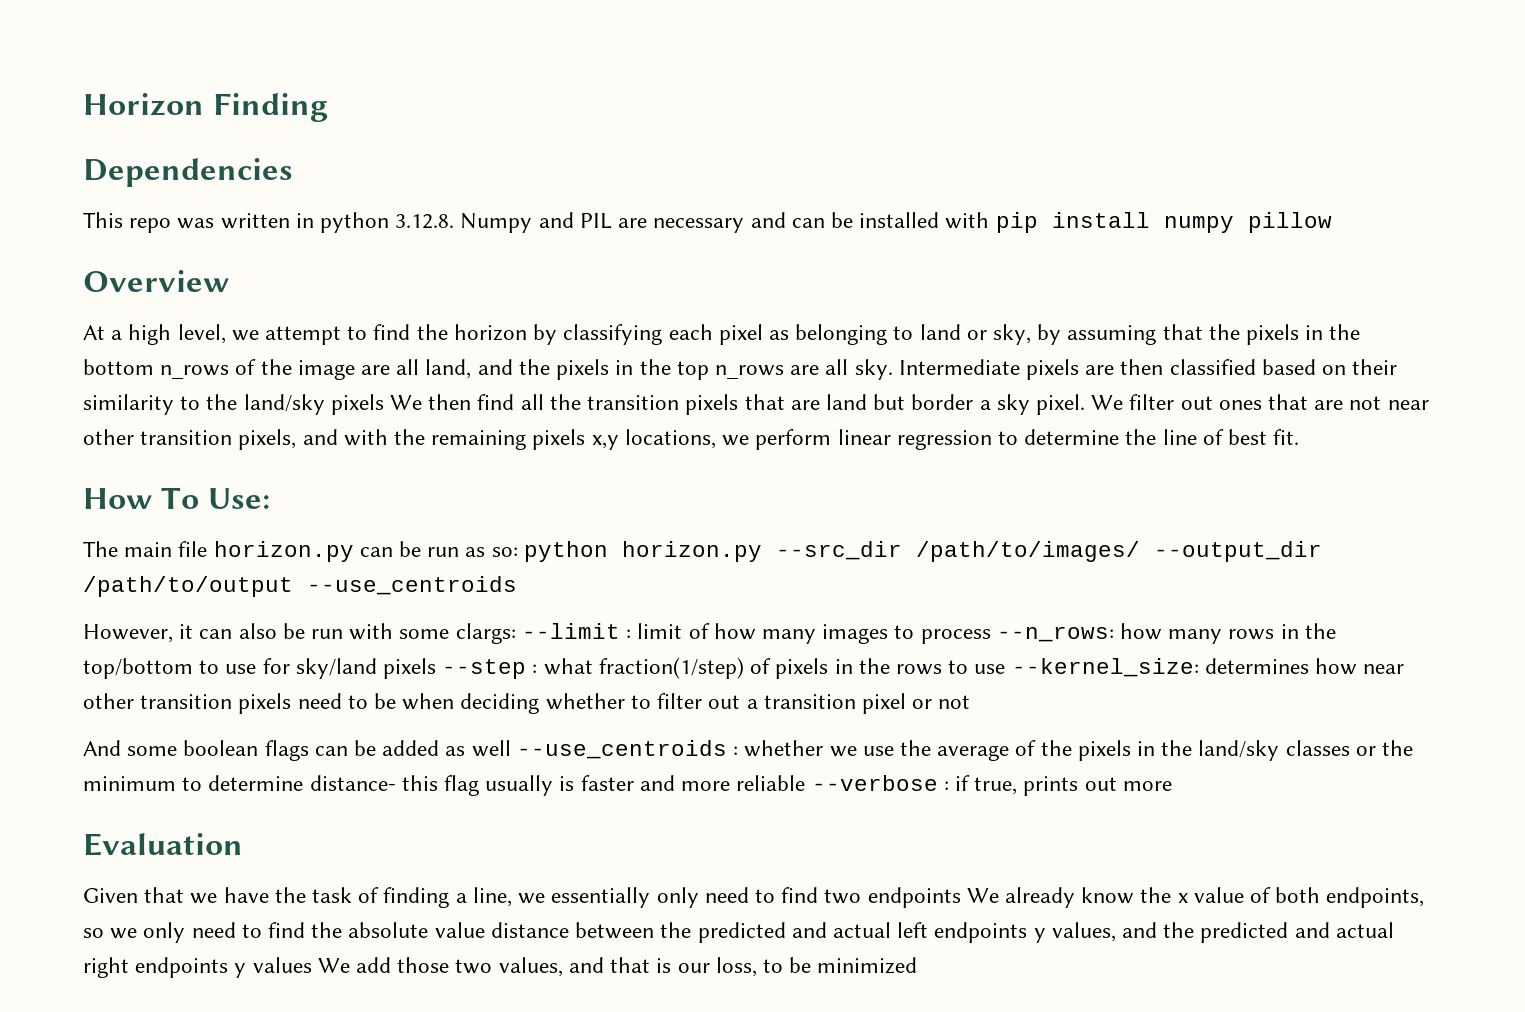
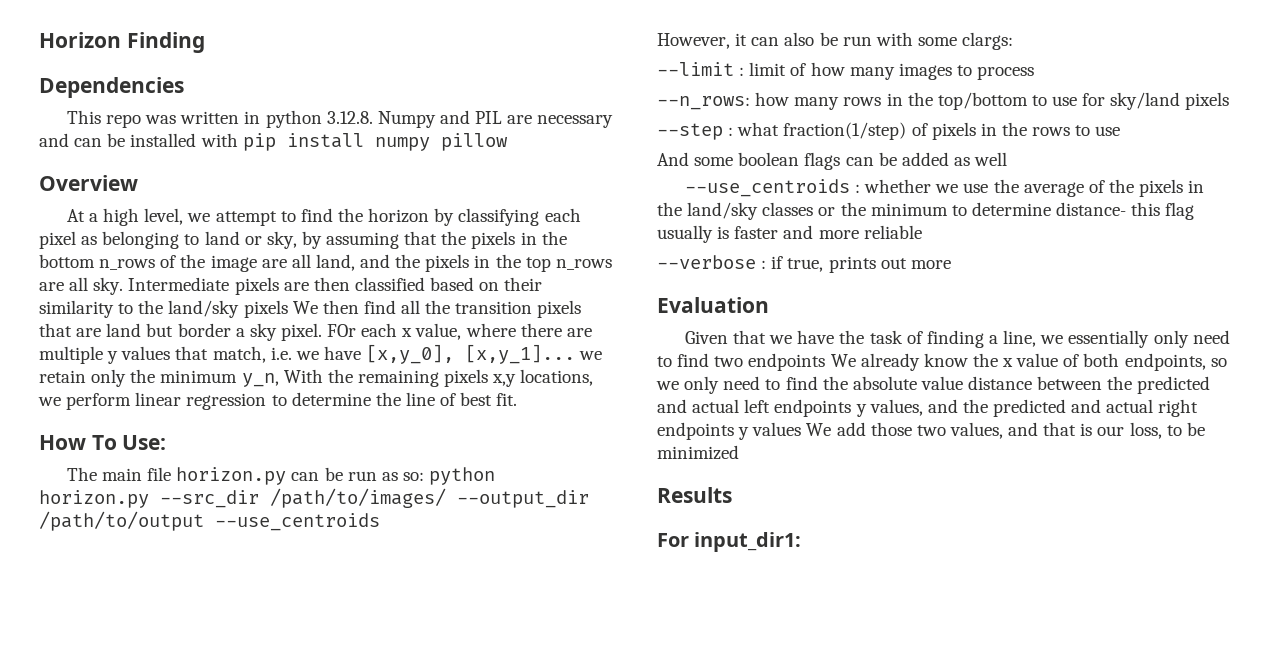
- We filter out ones that are not near other transition pixels, and with the remaining pixels x,y locations, we perform linear regression to determine the line of best fit.
+ FOr each x value, where there are multiple y values that match, i.e. we have [x,y_0], [x,y_1]... we retain only the minimum y_n, With the remaining pixels x,y locations, we perform linear regression to determine the line of best fit.
- However, it can also be run with some clargs: --limit : limit of how many images to process --n_rows: how many rows in the top/bottom to use for sky/land pixels --step : what fraction(1/step) of pixels in the rows to use --kernel_size: determines how near other transition pixels need to be when deciding whether to filter out a transition pixel or not
+ However, it can also be run with some clargs:
+ --limit : limit of how many images to process
+ --n_rows: how many rows in the top/bottom to use for sky/land pixels
+ --step : what fraction(1/step) of pixels in the rows to use
- And some boolean flags can be added as well --use_centroids : whether we use the average of the pixels in the land/sky classes or the minimum to determine distance- this flag usually is faster and more reliable --verbose : if true, prints out more
+ And some boolean flags can be added as well
+ --use_centroids : whether we use the average of the pixels in the land/sky classes or the minimum to determine distance- this flag usually is faster and more reliable
+ --verbose : if true, prints out more
+ Results
+ For input_dir1:

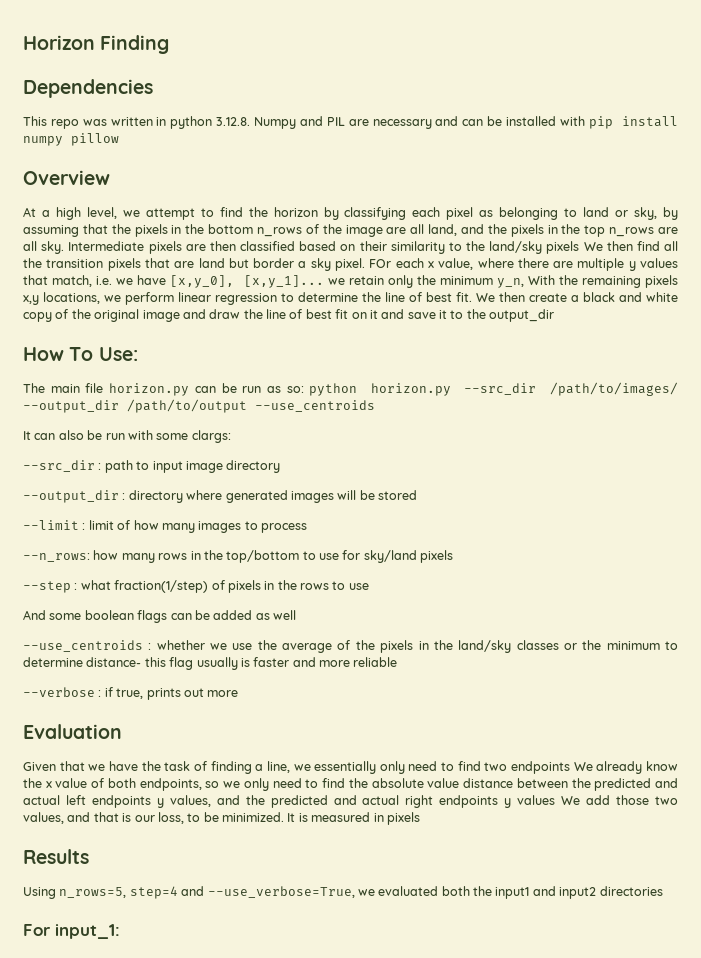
+ We then create a black and white copy of the original image and draw the line of best fit on it and save it to the output_dir
- However, it can also be run with some clargs:
+ It can also be run with some clargs:
+ --src_dir : path to input image directory
+ --output_dir : directory where generated images will be stored
- Given that we have the task of finding a line, we essentially only need to find two endpoints We already know the x value of both endpoints, so we only need to find the absolute value distance between the predicted and actual left endpoints y values, and the predicted and actual right endpoints y values We add those two values, and that is our loss, to be minimized
+ Given that we have the task of finding a line, we essentially only need to find two endpoints We already know the x value of both endpoints, so we only need to find the absolute value distance between the predicted and actual left endpoints y values, and the predicted and actual right endpoints y values We add those two values, and that is our loss, to be minimized. It is measured in pixels
  Results
+ Using n_rows=5, step=4 and --use_verbose=True, we evaluated both the input1 and input2 directories
- For input_dir1:
+ For input_1:

